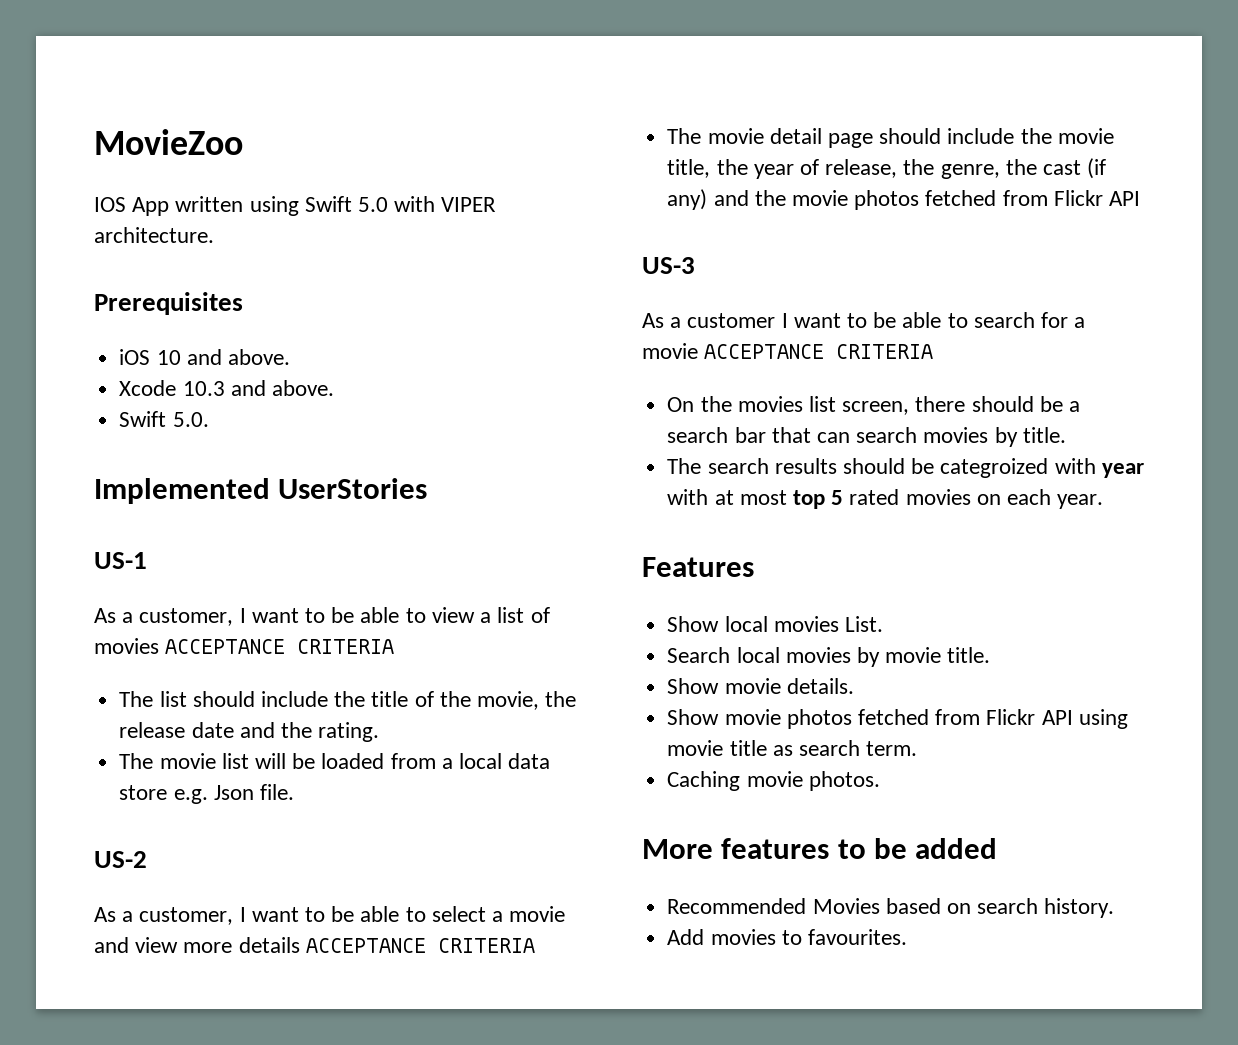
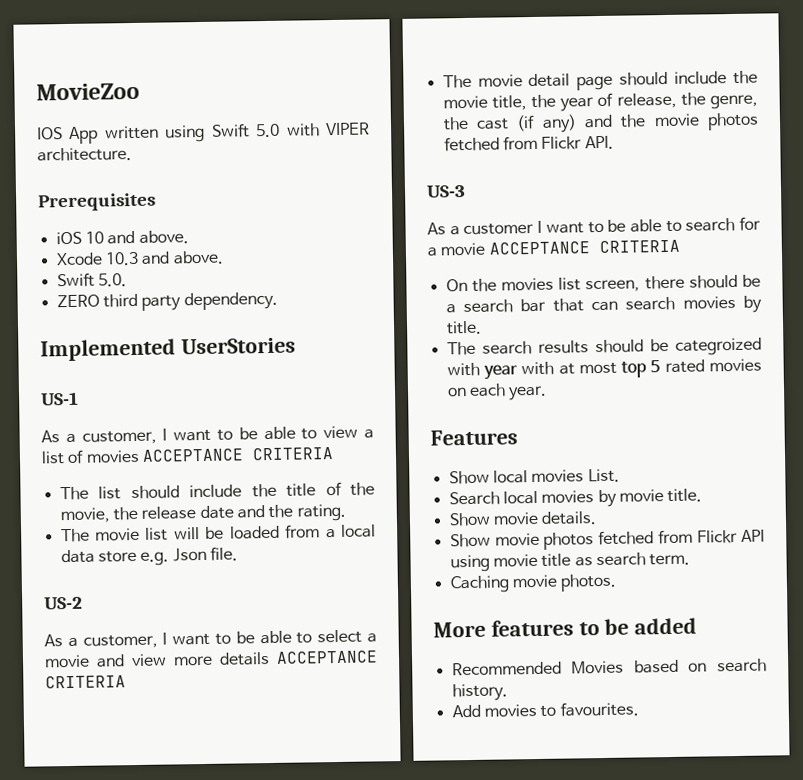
+ ZERO third party dependency.
- The movie detail page should include the movie title, the year of release, the genre, the cast (if any) and the movie photos fetched from Flickr API
+ The movie detail page should include the movie title, the year of release, the genre, the cast (if any) and the movie photos fetched from Flickr API.

